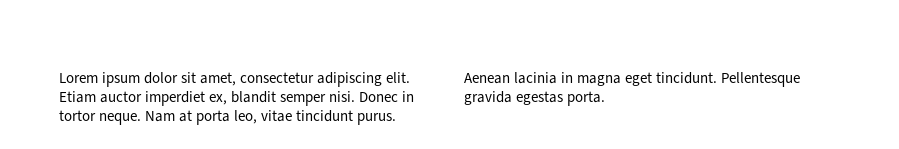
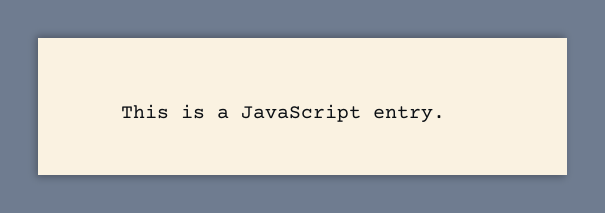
- Lorem ipsum dolor sit amet, consectetur adipiscing elit. Etiam auctor imperdiet ex, blandit semper nisi. Donec in tortor neque. Nam at porta leo, vitae tincidunt purus. Aenean lacinia in magna eget tincidunt. Pellentesque gravida egestas porta.
+ This is a JavaScript entry.

